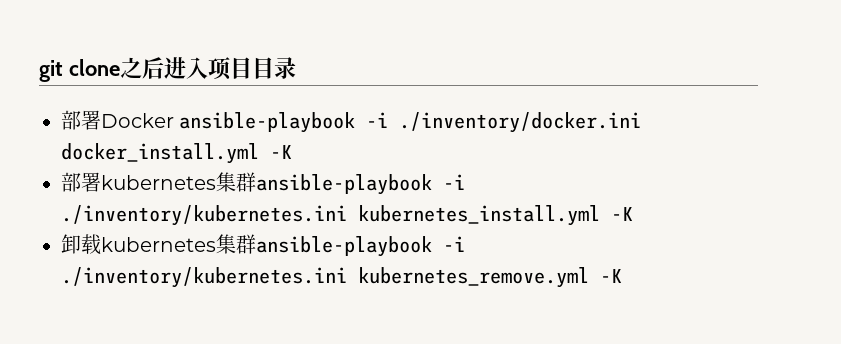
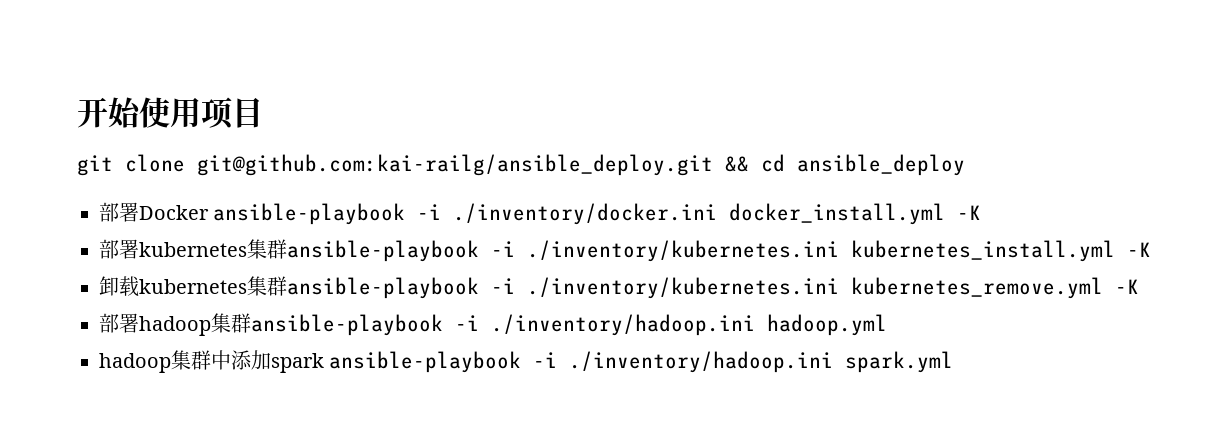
- git clone之后进入项目目录
+ 开始使用项目
+ git clone git@github.com:kai-railg/ansible_deploy.git && cd ansible_deploy
+ 部署hadoop集群ansible-playbook -i ./inventory/hadoop.ini hadoop.yml
+ hadoop集群中添加spark ansible-playbook -i ./inventory/hadoop.ini spark.yml

